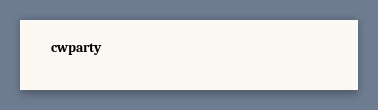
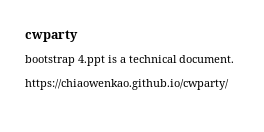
+ bootstrap 4.ppt is a technical document.
+ https://chiaowenkao.github.io/cwparty/

